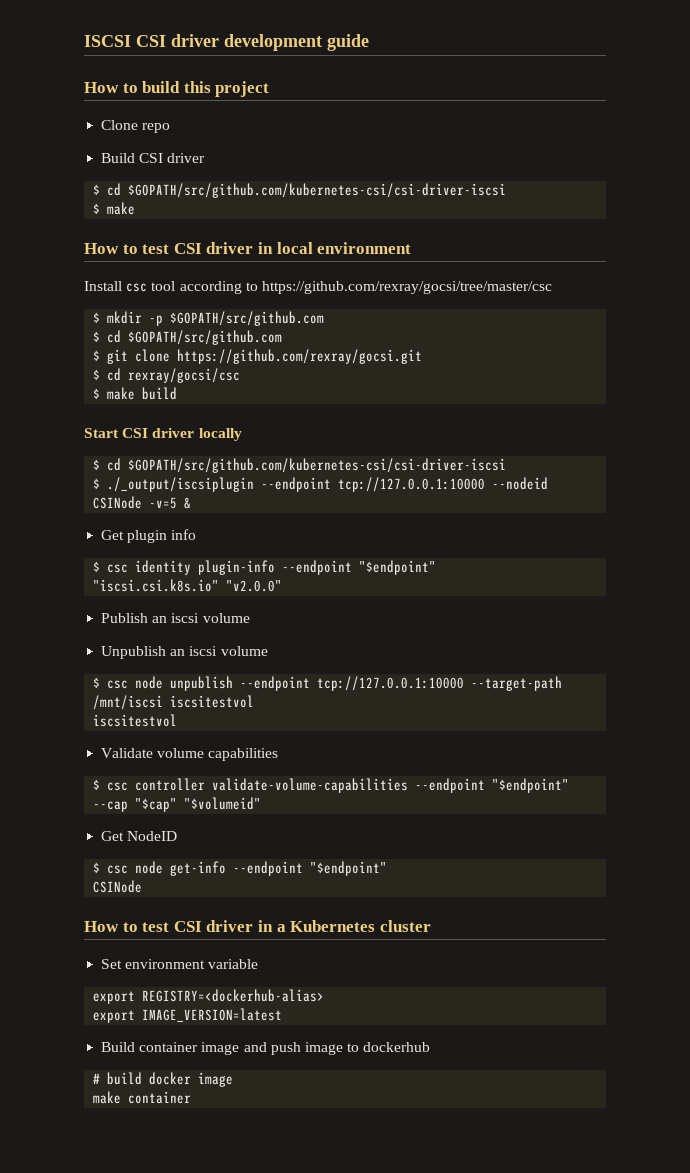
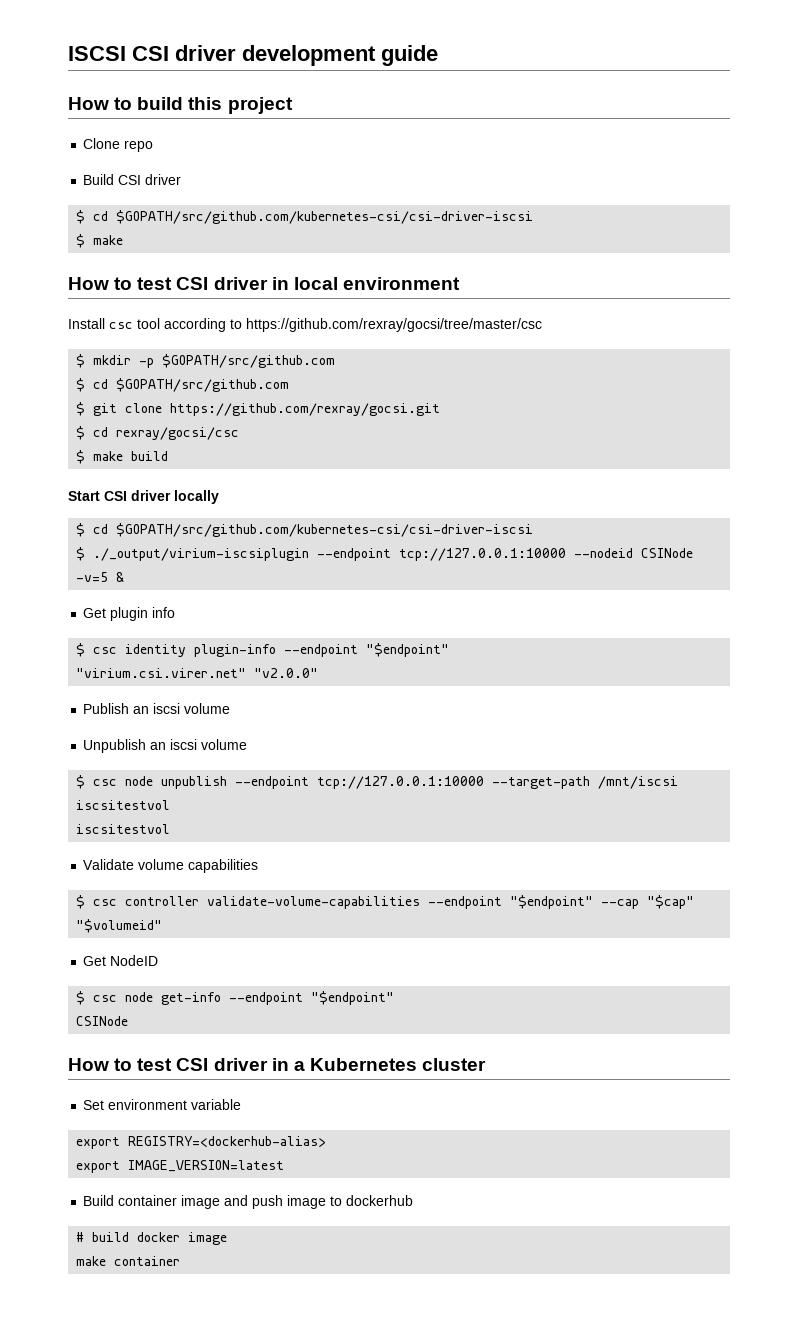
- $ ./_output/iscsiplugin --endpoint tcp://127.0.0.1:10000 --nodeid CSINode -v=5 &
+ $ ./_output/virium-iscsiplugin --endpoint tcp://127.0.0.1:10000 --nodeid CSINode -v=5 &
- "iscsi.csi.k8s.io" "v2.0.0"
+ "virium.csi.virer.net" "v2.0.0"

